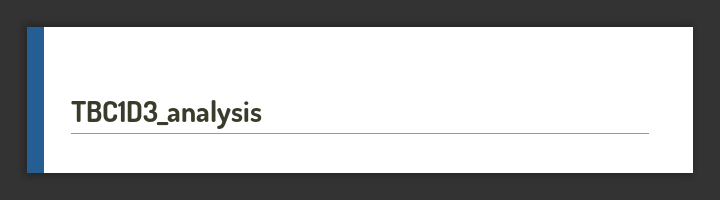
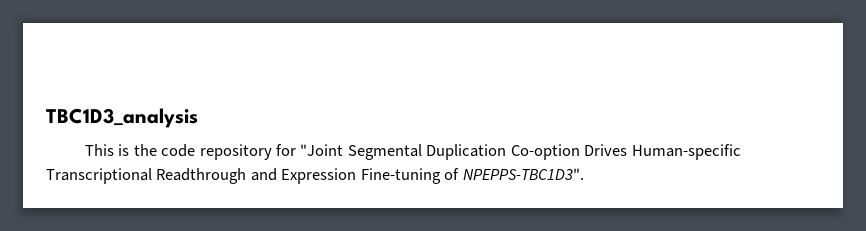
+ This is the code repository for "Joint Segmental Duplication Co-option Drives Human-specific Transcriptional Readthrough and Expression Fine-tuning of NPEPPS-TBC1D3".

